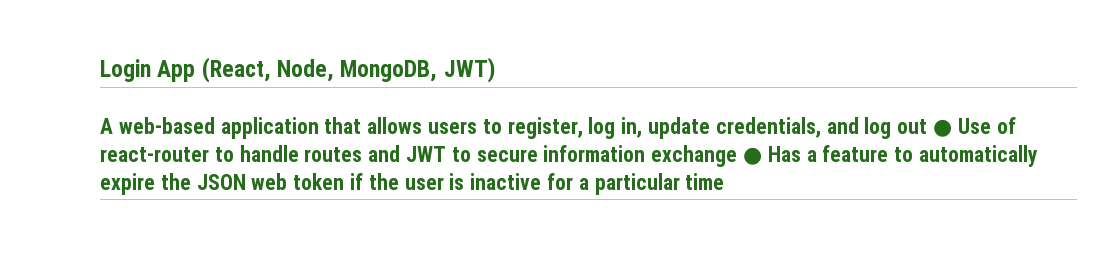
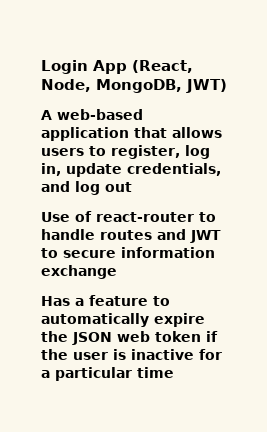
- A web-based application that allows users to register, log in, update credentials, and log out ● Use of react-router to handle routes and JWT to secure information exchange ● Has a feature to automatically expire the JSON web token if the user is inactive for a particular time
+ A web-based application that allows users to register, log in, update credentials, and log out
+ Use of react-router to handle routes and JWT to secure information exchange
+ Has a feature to automatically expire the JSON web token if the user is inactive for a particular time

